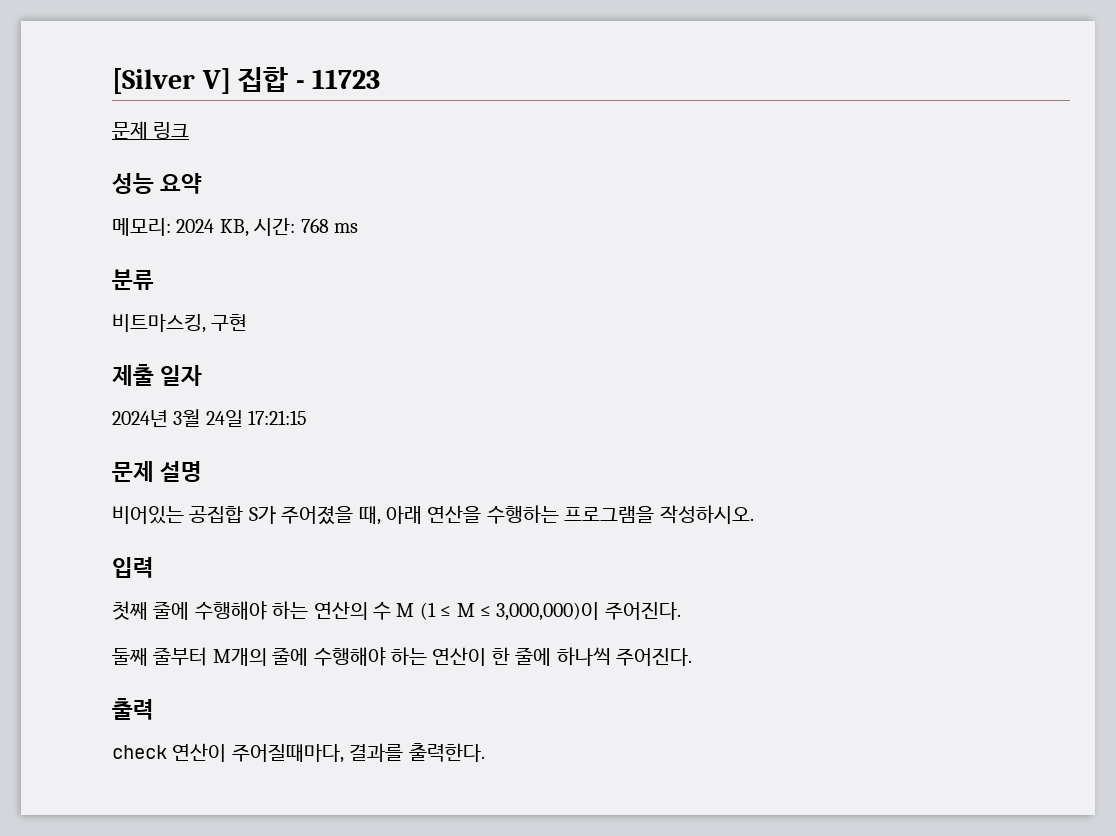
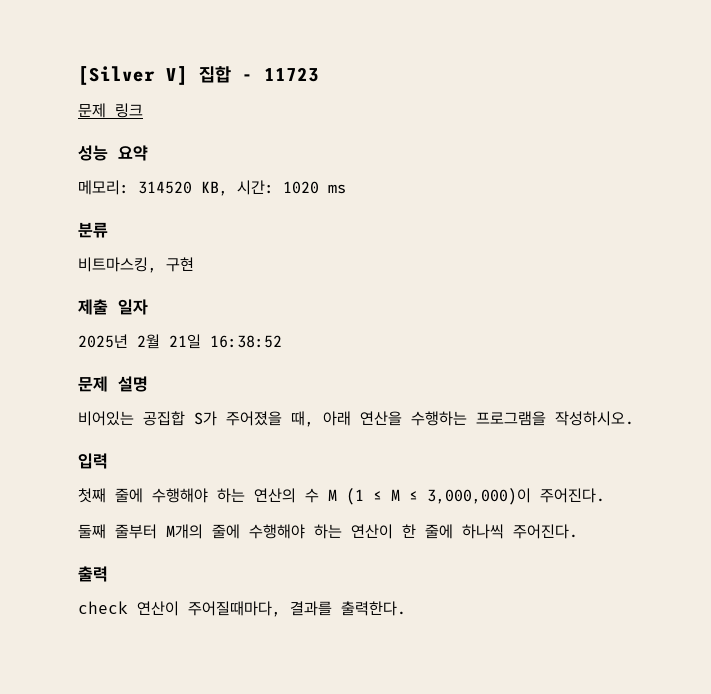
- 메모리: 2024 KB, 시간: 768 ms
+ 메모리: 314520 KB, 시간: 1020 ms
- 2024년 3월 24일 17:21:15
+ 2025년 2월 21일 16:38:52

